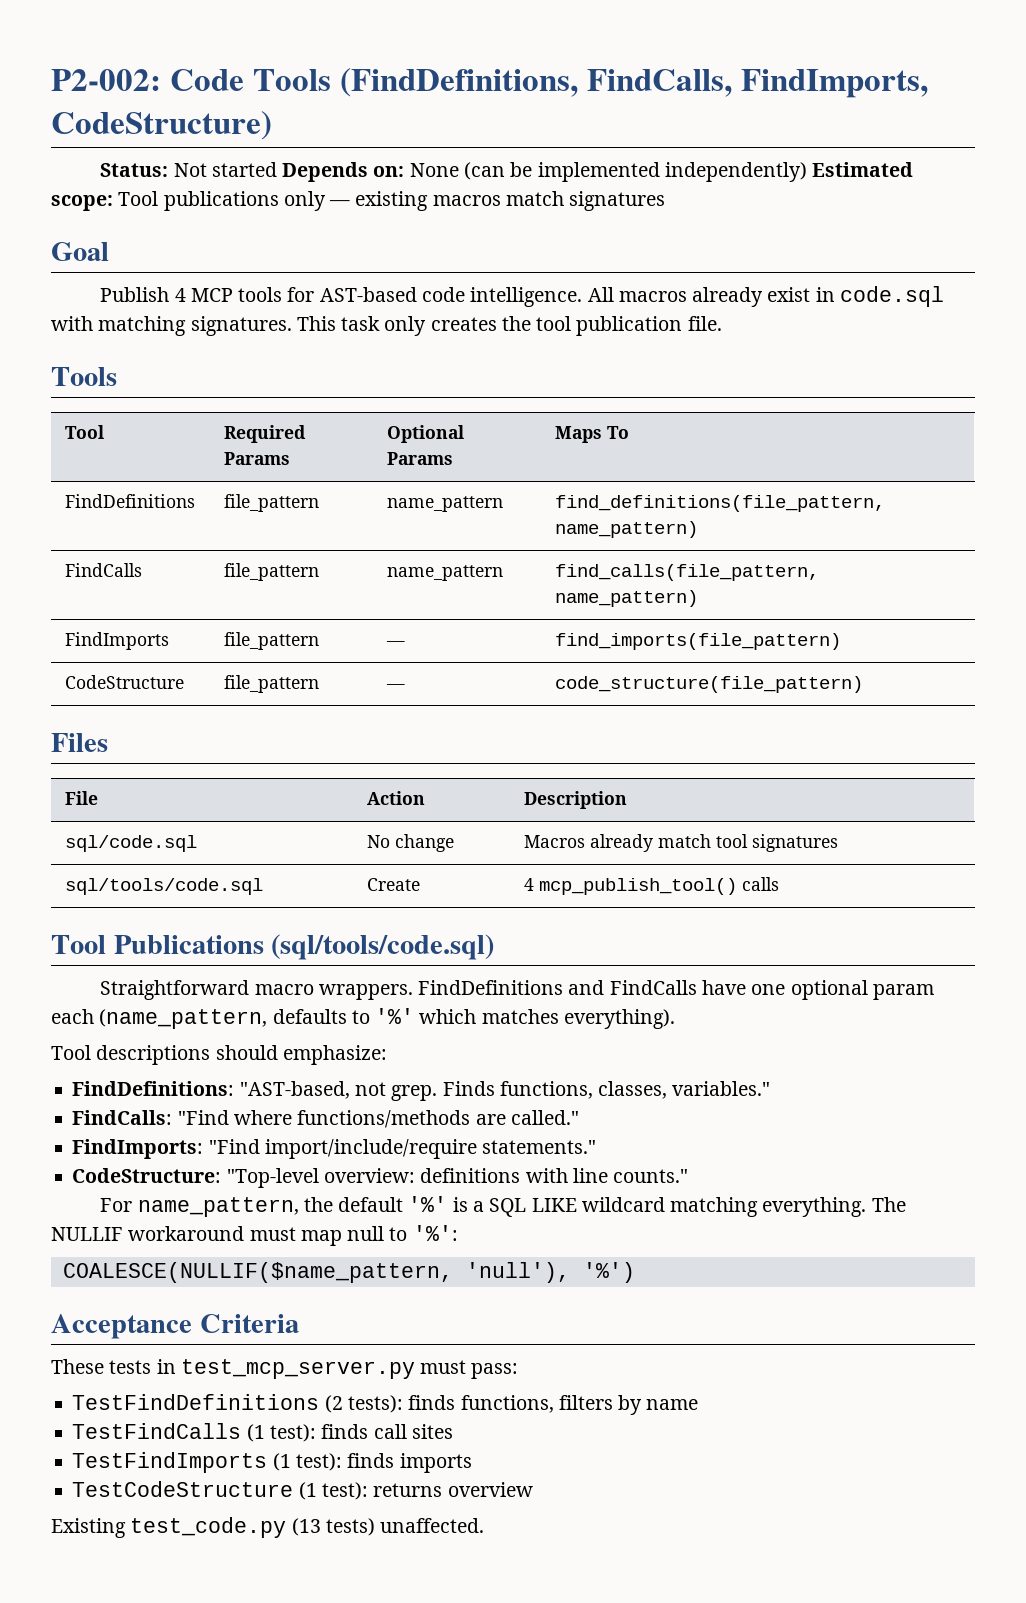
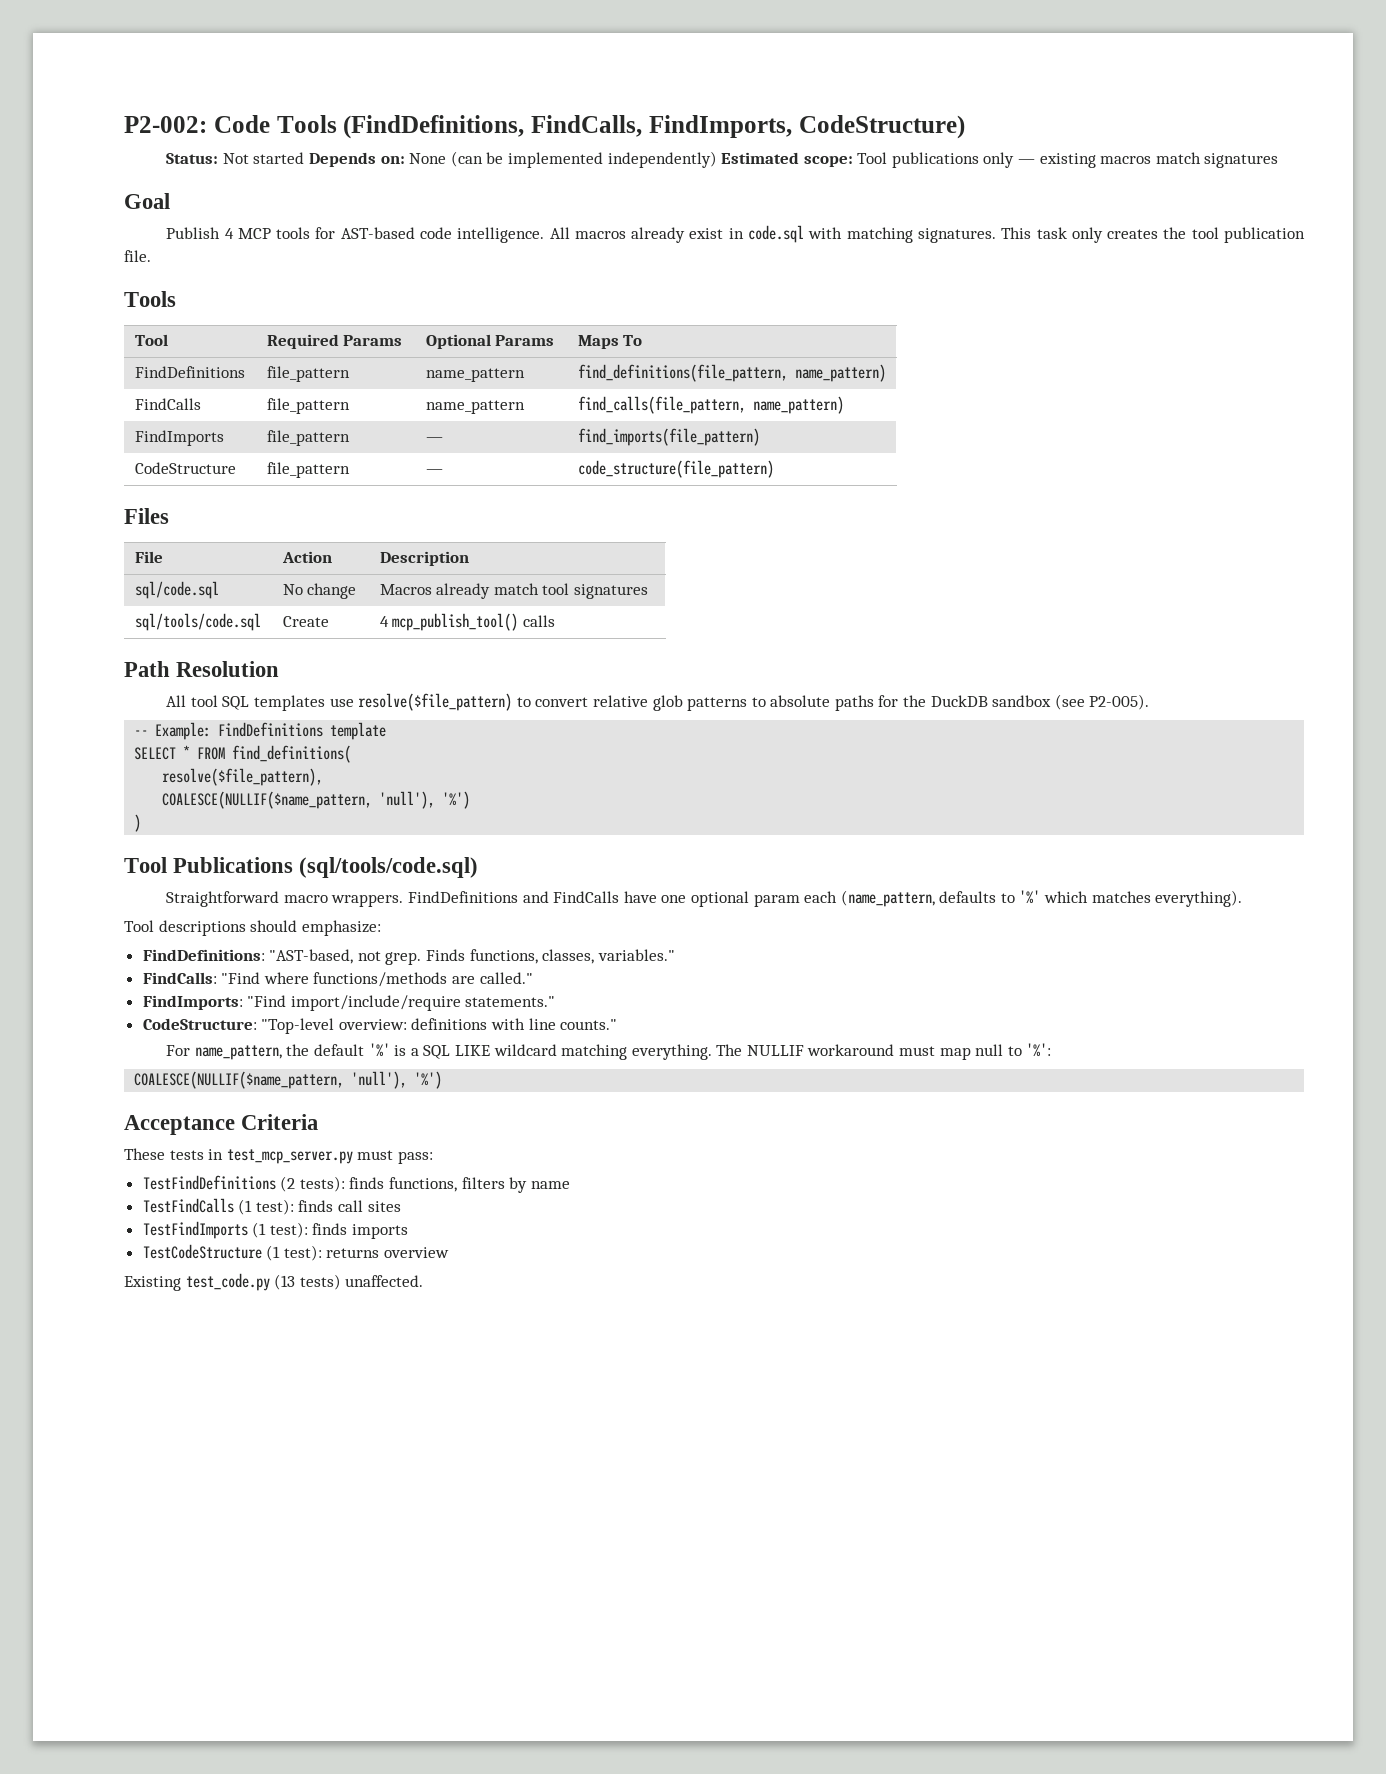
+ Path Resolution
+ All tool SQL templates use resolve($file_pattern) to convert relative glob patterns to absolute paths for the DuckDB sandbox (see P2-005).
+ -- Example: FindDefinitions template
+ SELECT * FROM find_definitions(
+ resolve($file_pattern),
+ COALESCE(NULLIF($name_pattern, 'null'), '%')
+ )

